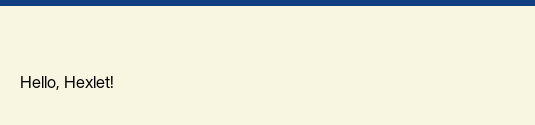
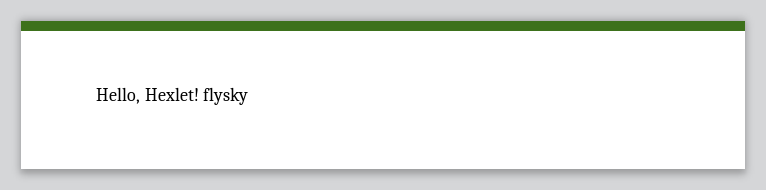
- Hello, Hexlet!
+ Hello, Hexlet! flysky

